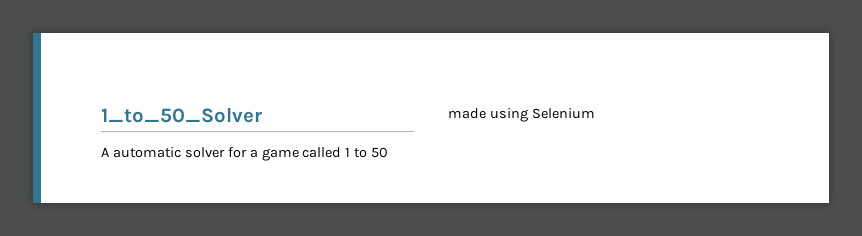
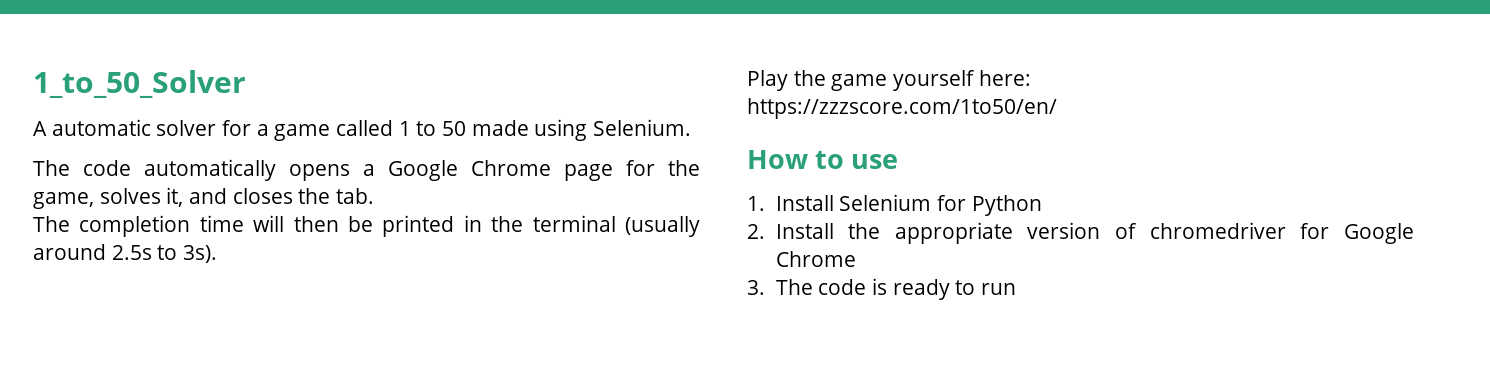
- A automatic solver for a game called 1 to 50 made using Selenium
+ A automatic solver for a game called 1 to 50 made using Selenium.
+ The code automatically opens a Google Chrome page for the game, solves it, and closes the tab.
+ The completion time will then be printed in the terminal (usually around 2.5s to 3s).
+ Play the game yourself here:
+ https://zzzscore.com/1to50/en/
+ How to use
+ 1. Install Selenium for Python
+ 2. Install the appropriate version of chromedriver for Google Chrome
+ 3. The code is ready to run

